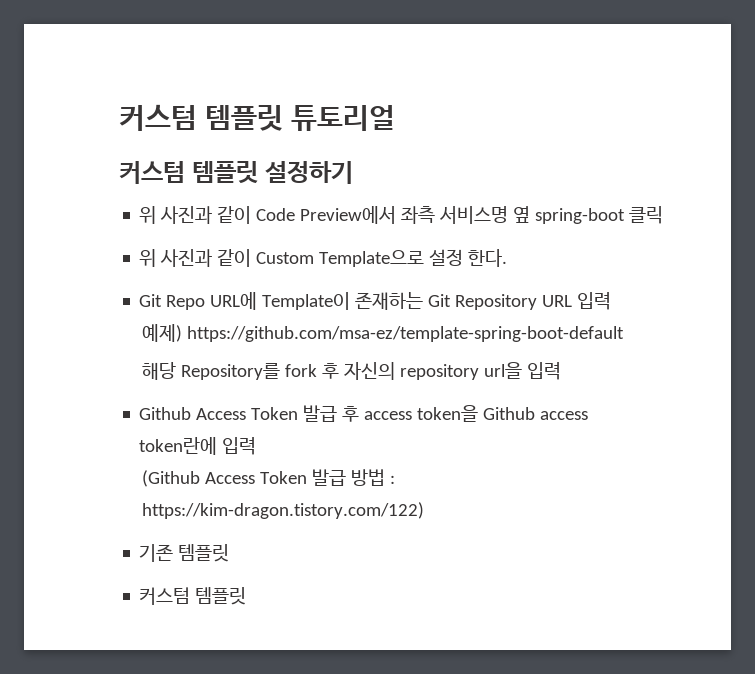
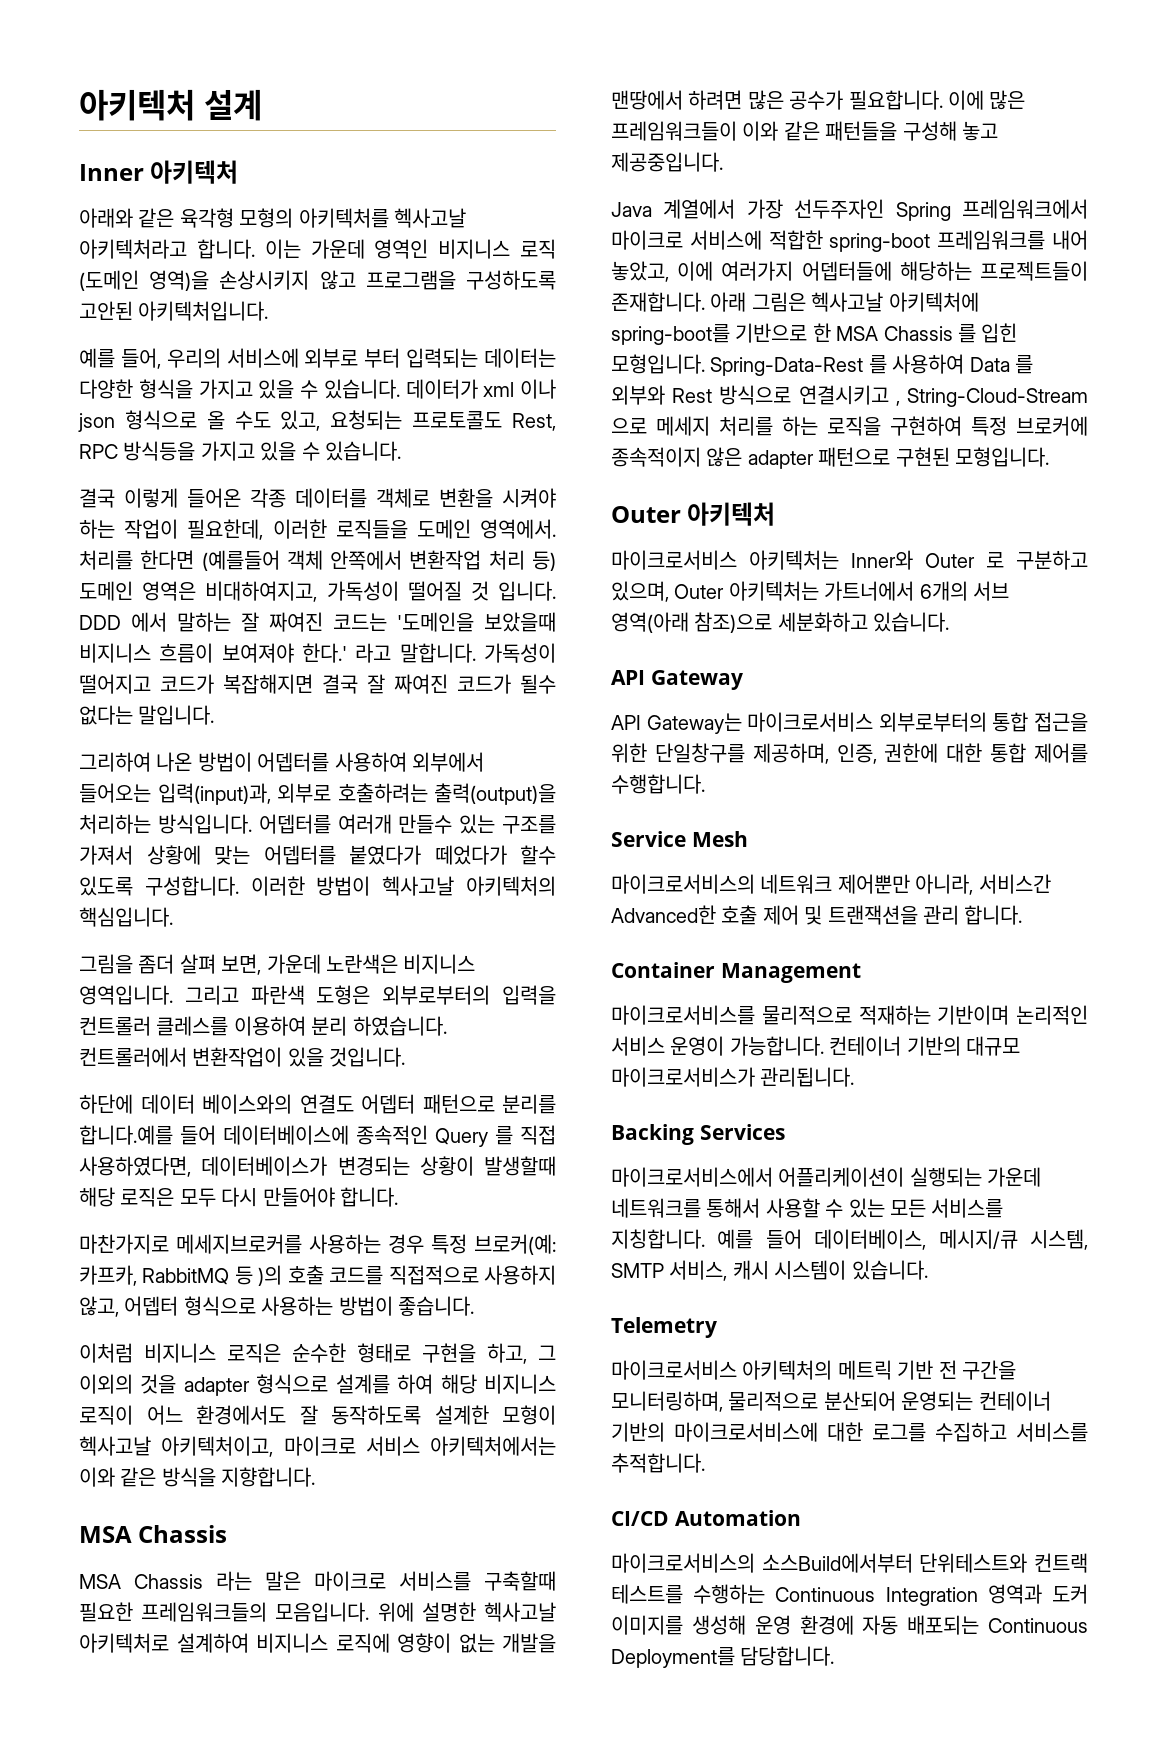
- 커스텀 템플릿 튜토리얼
- 커스텀 템플릿 설정하기
- 위 사진과 같이 Code Preview에서 좌측 서비스명 옆 spring-boot 클릭
- 위 사진과 같이 Custom Template으로 설정 한다.
- Git Repo URL에 Template이 존재하는 Git Repository URL 입력
- 예제) https://github.com/msa-ez/template-spring-boot-default
- 해당 Repository를 fork 후 자신의 repository url을 입력
- Github Access Token 발급 후 access token을 Github access token란에 입력
- (Github Access Token 발급 방법 : https://kim-dragon.tistory.com/122)
- 기존 템플릿
- 커스텀 템플릿
+ 아키텍처 설계
+ Inner 아키텍처
+ 아래와 같은 육각형 모형의 아키텍처를 헥사고날 아키텍처라고 합니다. 이는 가운데 영역인 비지니스 로직 (도메인 영역)을 손상시키지 않고 프로그램을 구성하도록 고안된 아키텍처입니다.
+ 예를 들어, 우리의 서비스에 외부로 부터 입력되는 데이터는 다양한 형식을 가지고 있을 수 있습니다. 데이터가 xml 이나 json 형식으로 올 수도 있고, 요청되는 프로토콜도 Rest, RPC 방식등을 가지고 있을 수 있습니다.
+ 결국 이렇게 들어온 각종 데이터를 객체로 변환을 시켜야 하는 작업이 필요한데, 이러한 로직들을 도메인 영역에서. 처리를 한다면 (예를들어 객체 안쪽에서 변환작업 처리 등) 도메인 영역은 비대하여지고, 가독성이 떨어질 것 입니다. DDD 에서 말하는 잘 짜여진 코드는 '도메인을 보았을때 비지니스 흐름이 보여져야 한다.' 라고 말합니다. 가독성이 떨어지고 코드가 복잡해지면 결국 잘 짜여진 코드가 될수 없다는 말입니다.
+ 그리하여 나온 방법이 어뎁터를 사용하여 외부에서 들어오는 입력(input)과, 외부로 호출하려는 출력(output)을 처리하는 방식입니다. 어뎁터를 여러개 만들수 있는 구조를 가져서 상황에 맞는 어뎁터를 붙였다가 떼었다가 할수 있도록 구성합니다. 이러한 방법이 헥사고날 아키텍처의 핵심입니다.
+ 그림을 좀더 살펴 보면, 가운데 노란색은 비지니스 영역입니다. 그리고 파란색 도형은 외부로부터의 입력을 컨트롤러 클레스를 이용하여 분리 하였습니다. 컨트롤러에서 변환작업이 있을 것입니다.
+ 하단에 데이터 베이스와의 연결도 어뎁터 패턴으로 분리를 합니다.예를 들어 데이터베이스에 종속적인 Query 를 직접 사용하였다면, 데이터베이스가 변경되는 상황이 발생할때 해당 로직은 모두 다시 만들어야 합니다.
+ 마찬가지로 메세지브로커를 사용하는 경우 특정 브로커(예: 카프카, RabbitMQ 등 )의 호출 코드를 직접적으로 사용하지 않고, 어뎁터 형식으로 사용하는 방법이 좋습니다.
+ 이처럼 비지니스 로직은 순수한 형태로 구현을 하고, 그 이외의 것을 adapter 형식으로 설계를 하여 해당 비지니스 로직이 어느 환경에서도 잘 동작하도록 설계한 모형이 헥사고날 아키텍처이고, 마이크로 서비스 아키텍처에서는 이와 같은 방식을 지향합니다.
+ MSA Chassis
+ MSA Chassis 라는 말은 마이크로 서비스를 구축할때 필요한 프레임워크들의 모음입니다. 위에 설명한 헥사고날 아키텍처로 설계하여 비지니스 로직에 영향이 없는 개발을 맨땅에서 하려면 많은 공수가 필요합니다. 이에 많은 프레임워크들이 이와 같은 패턴들을 구성해 놓고 제공중입니다.
+ Java 계열에서 가장 선두주자인 Spring 프레임워크에서 마이크로 서비스에 적합한 spring-boot 프레임워크를 내어 놓았고, 이에 여러가지 어뎁터들에 해당하는 프로젝트들이 존재합니다. 아래 그림은 헥사고날 아키텍처에 spring-boot를 기반으로 한 MSA Chassis 를 입힌 모형입니다. Spring-Data-Rest 를 사용하여 Data 를 외부와 Rest 방식으로 연결시키고 , String-Cloud-Stream 으로 메세지 처리를 하는 로직을 구현하여 특정 브로커에 종속적이지 않은 adapter 패턴으로 구현된 모형입니다.
+ Outer 아키텍처
+ 마이크로서비스 아키텍처는 Inner와 Outer 로 구분하고 있으며, Outer 아키텍처는 가트너에서 6개의 서브 영역(아래 참조)으로 세분화하고 있습니다.
+ API Gateway
+ API Gateway는 마이크로서비스 외부로부터의 통합 접근을 위한 단일창구를 제공하며, 인증, 권한에 대한 통합 제어를 수행합니다.
+ Service Mesh
+ 마이크로서비스의 네트워크 제어뿐만 아니라, 서비스간 Advanced한 호출 제어 및 트랜잭션을 관리 합니다.
+ Container Management
+ 마이크로서비스를 물리적으로 적재하는 기반이며 논리적인 서비스 운영이 가능합니다. 컨테이너 기반의 대규모 마이크로서비스가 관리됩니다.
+ Backing Services
+ 마이크로서비스에서 어플리케이션이 실행되는 가운데 네트워크를 통해서 사용할 수 있는 모든 서비스를 지칭합니다. 예를 들어 데이터베이스, 메시지/큐 시스템, SMTP 서비스, 캐시 시스템이 있습니다.
+ Telemetry
+ 마이크로서비스 아키텍처의 메트릭 기반 전 구간을 모니터링하며, 물리적으로 분산되어 운영되는 컨테이너 기반의 마이크로서비스에 대한 로그를 수집하고 서비스를 추적합니다.
+ CI/CD Automation
+ 마이크로서비스의 소스Build에서부터 단위테스트와 컨트랙 테스트를 수행하는 Continuous Integration 영역과 도커 이미지를 생성해 운영 환경에 자동 배포되는 Continuous Deployment를 담당합니다.

